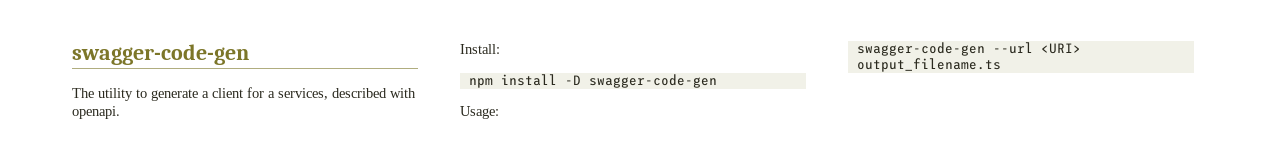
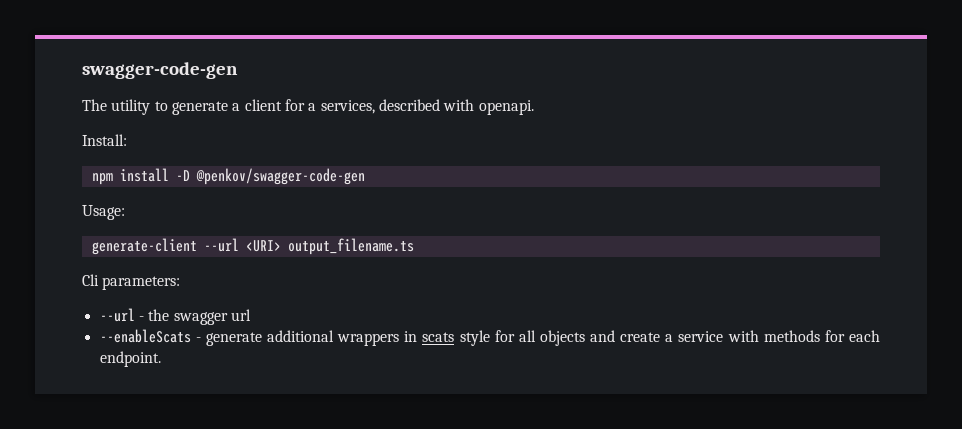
- npm install -D swagger-code-gen
+ npm install -D @penkov/swagger-code-gen
- swagger-code-gen --url <URI> output_filename.ts
+ generate-client --url <URI> output_filename.ts
+ Cli parameters:
+ --url - the swagger url
+ --enableScats - generate additional wrappers in scats style for all objects and create a service with methods for each endpoint.

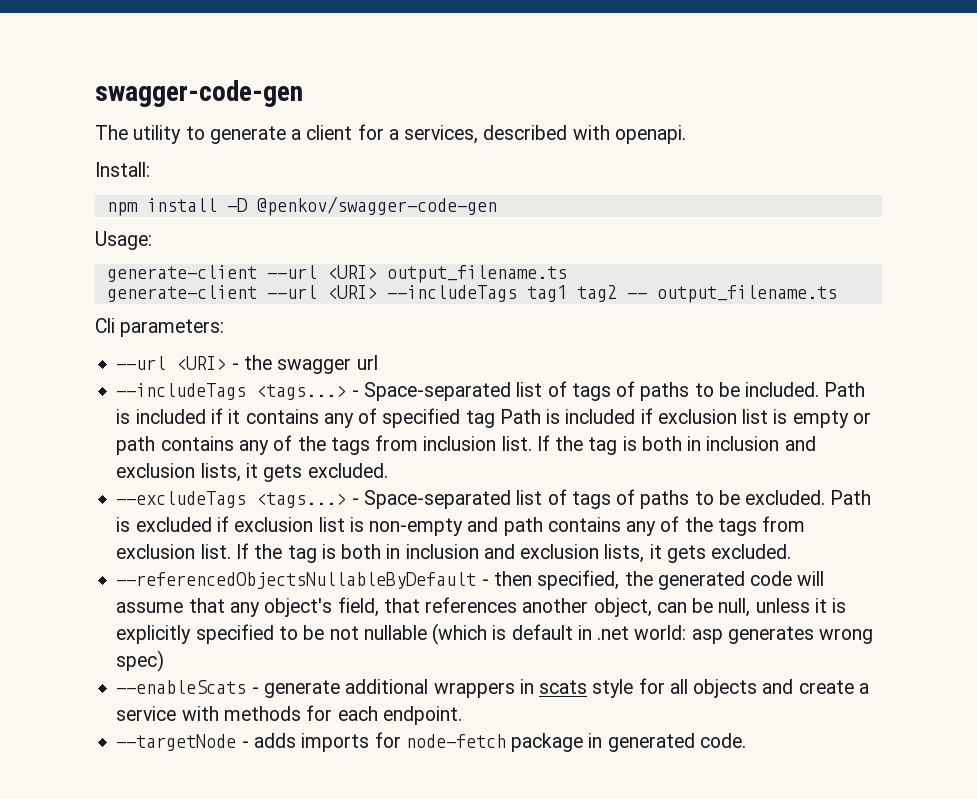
+ generate-client --url <URI> --includeTags tag1 tag2 -- output_filename.ts
- --url - the swagger url
+ --url <URI> - the swagger url
+ --includeTags <tags...> - Space-separated list of tags of paths to be included. Path is included if it contains any of specified tag Path is included if exclusion list is empty or path contains any of the tags from inclusion list. If the tag is both in inclusion and exclusion lists, it gets excluded.
+ --excludeTags <tags...> - Space-separated list of tags of paths to be excluded. Path is excluded if exclusion list is non-empty and path contains any of the tags from exclusion list. If the tag is both in inclusion and exclusion lists, it gets excluded.
+ --referencedObjectsNullableByDefault - then specified, the generated code will assume that any object's field, that references another object, can be null, unless it is explicitly specified to be not nullable (which is default in .net world: asp generates wrong spec)
+ --targetNode - adds imports for node-fetch package in generated code.

